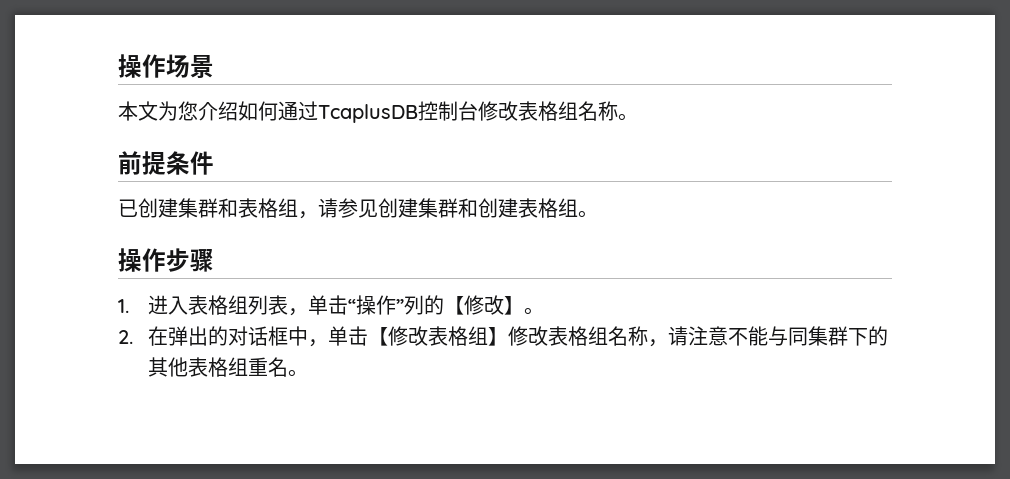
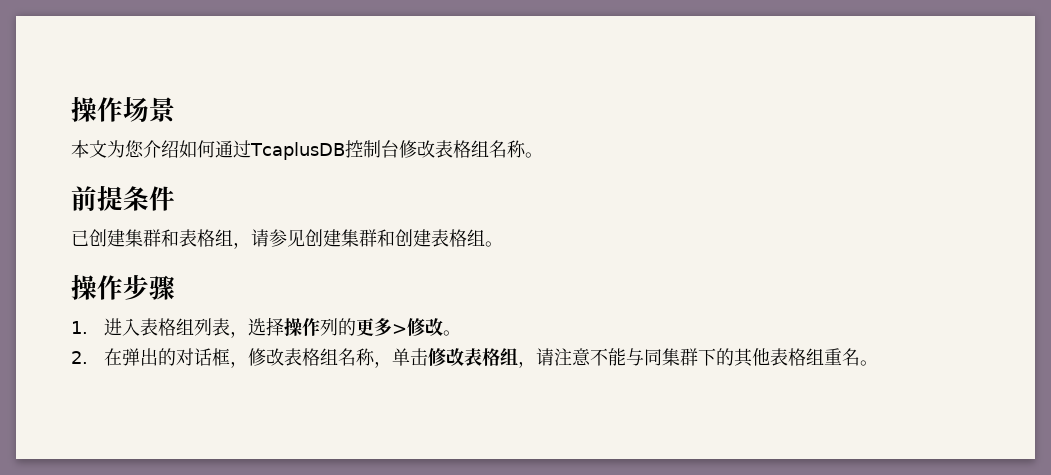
- 1.进入表格组列表，单击“操作”列的【修改】。
+ 1.进入表格组列表，选择操作列的更多>修改。
- 2.在弹出的对话框中，单击【修改表格组】修改表格组名称，请注意不能与同集群下的其他表格组重名。
+ 2.在弹出的对话框，修改表格组名称，单击修改表格组，请注意不能与同集群下的其他表格组重名。

